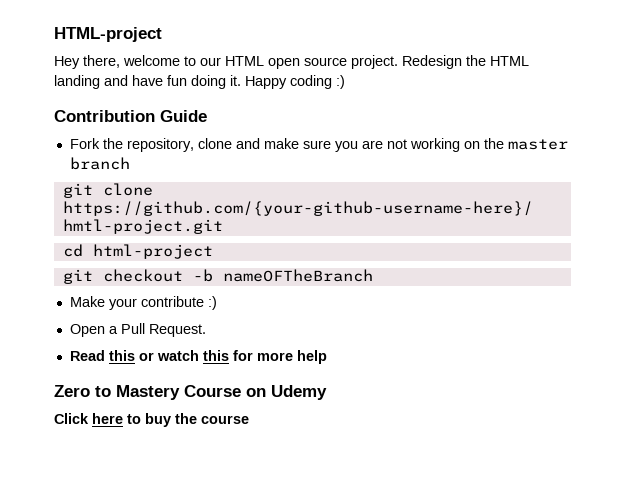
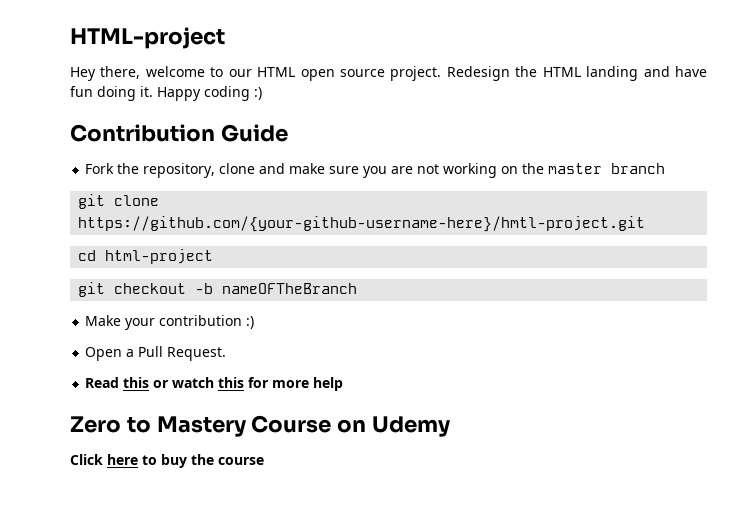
- Make your contribute :)
+ Make your contribution :)

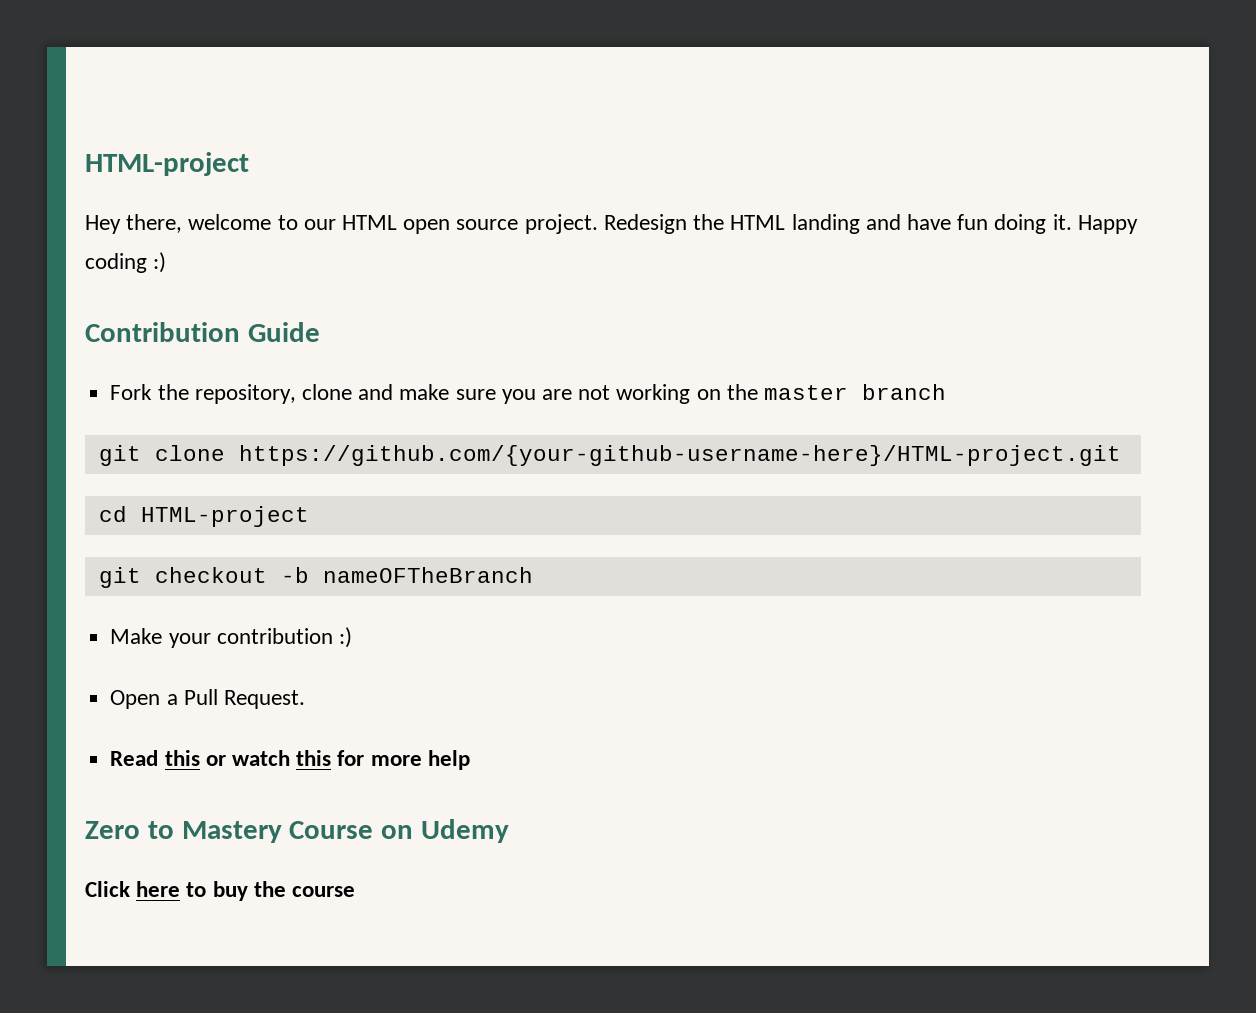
- git clone https://github.com/{your-github-username-here}/hmtl-project.git
+ git clone https://github.com/{your-github-username-here}/HTML-project.git
- cd html-project
+ cd HTML-project

